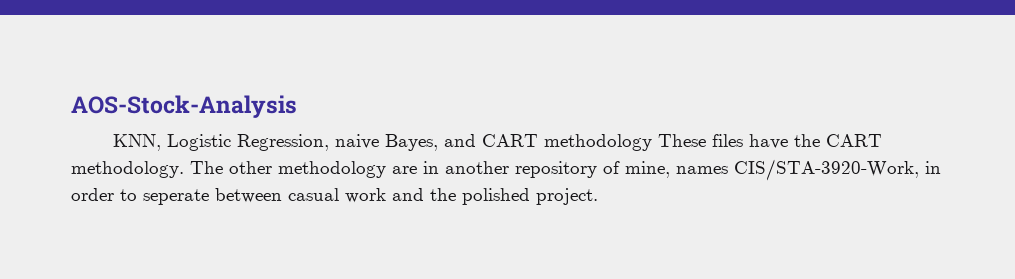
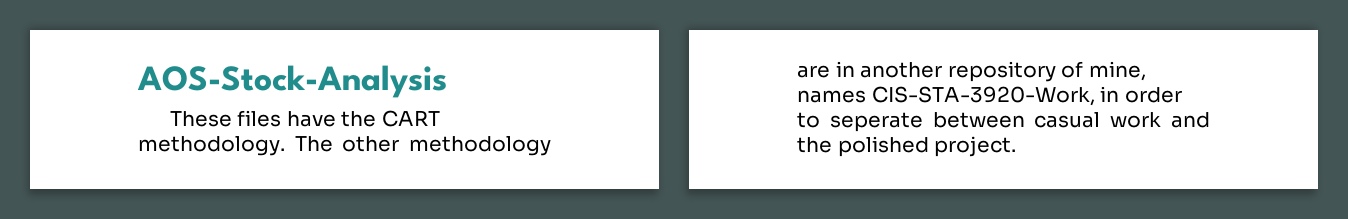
- KNN, Logistic Regression, naive Bayes, and CART methodology These files have the CART methodology.
+ These files have the CART methodology.
- The other methodology are in another repository of mine, names CIS/STA-3920-Work, in order to seperate between casual work and the polished project.
+ The other methodology are in another repository of mine, names CIS-STA-3920-Work, in order to seperate between casual work and the polished project.

